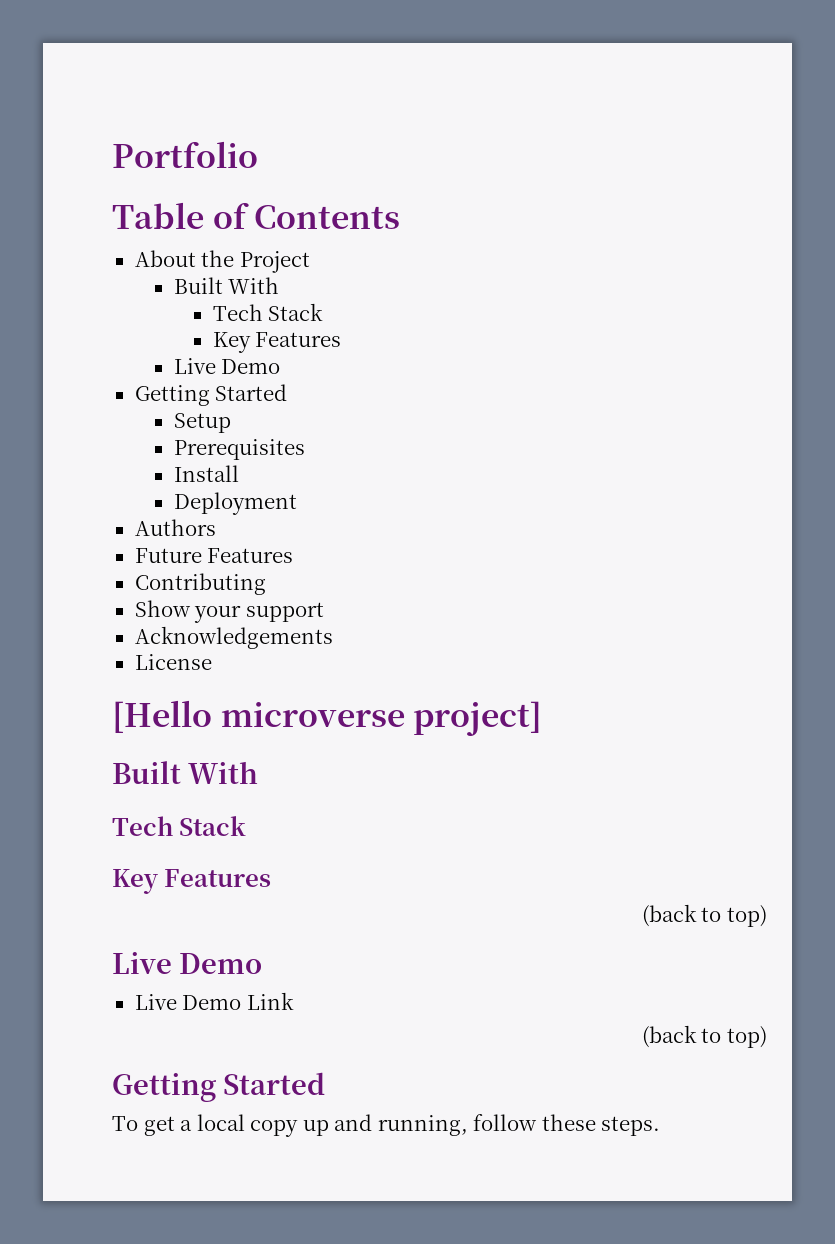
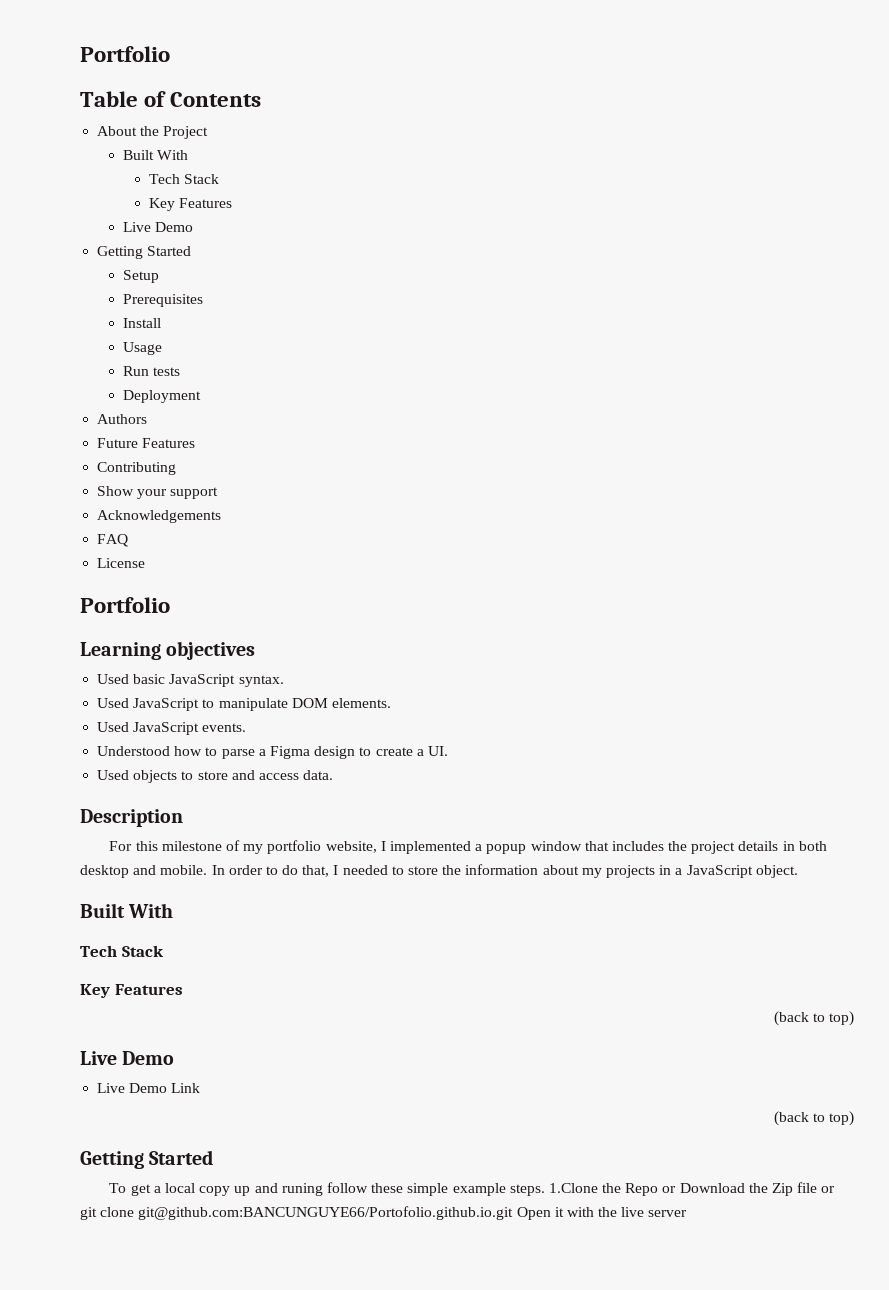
+ Usage
+ Run tests
+ FAQ
  License
- [Hello microverse project]
+ Portfolio
+ Learning objectives
+ Used basic JavaScript syntax.
+ Used JavaScript to manipulate DOM elements.
+ Used JavaScript events.
+ Understood how to parse a Figma design to create a UI.
+ Used objects to store and access data.
+ Description
+ For this milestone of my portfolio website, I implemented a popup window that includes the project details in both desktop and mobile. In order to do that, I needed to store the information about my projects in a JavaScript object.
- To get a local copy up and running, follow these steps.
+ To get a local copy up and runing follow these simple example steps. 1.Clone the Repo or Download the Zip file or git clone git@github.com:BANCUNGUYE66/Portofolio.github.io.git Open it with the live server

